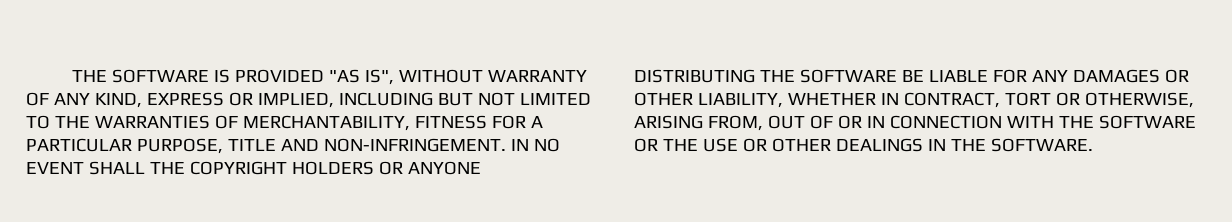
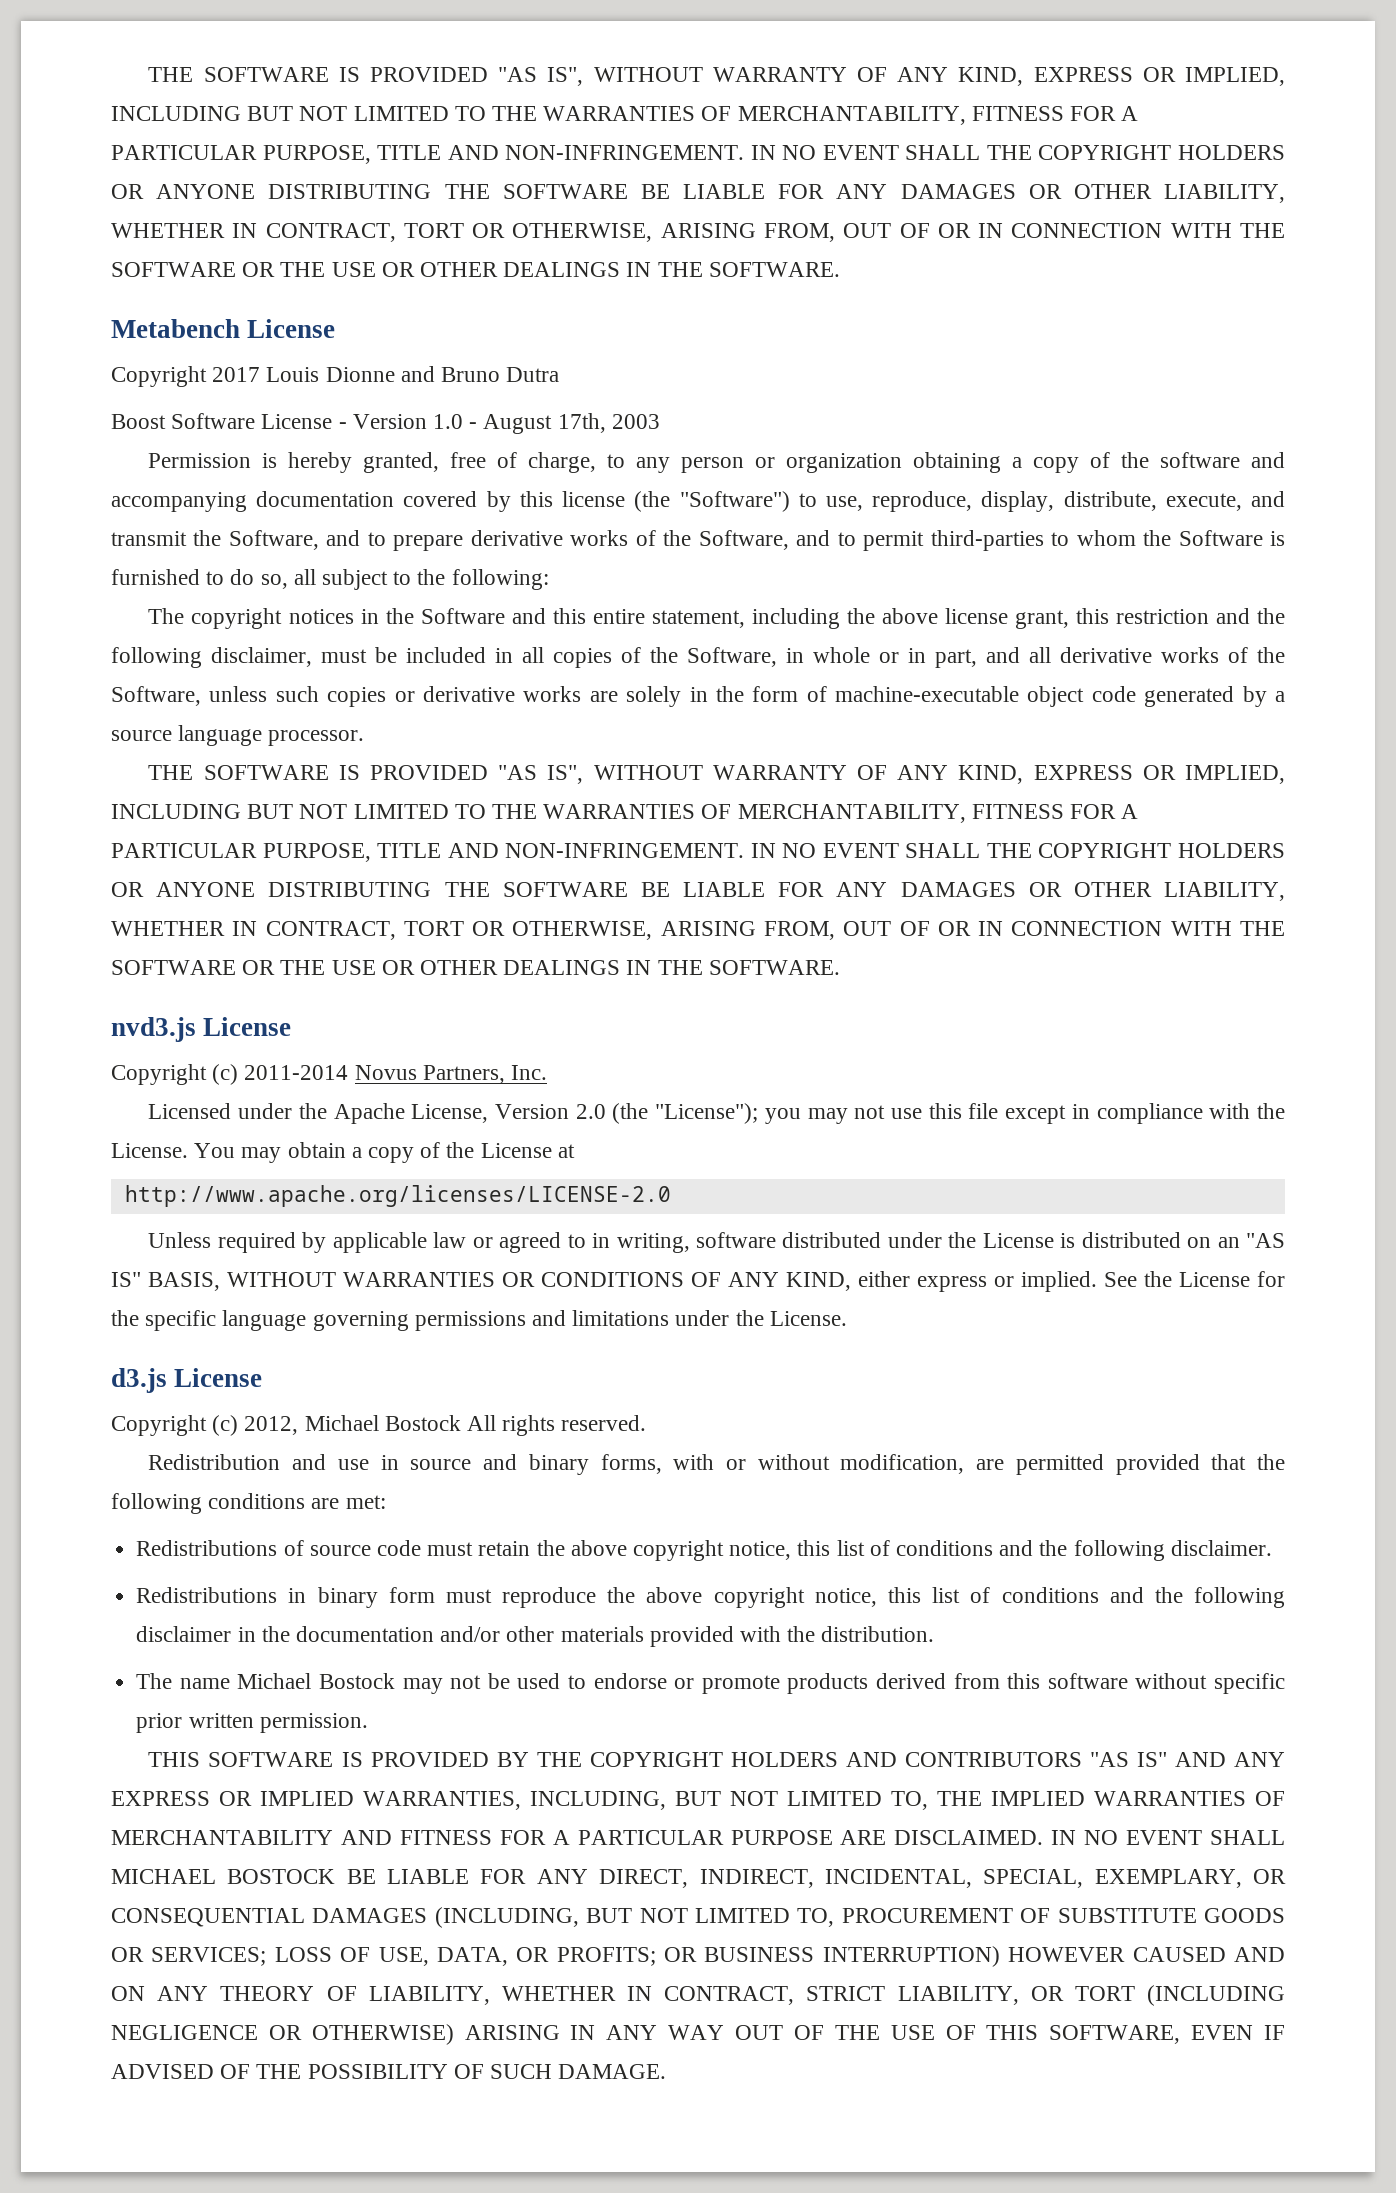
+ Metabench License
+ Copyright 2017 Louis Dionne and Bruno Dutra
+ Boost Software License - Version 1.0 - August 17th, 2003
+ Permission is hereby granted, free of charge, to any person or organization obtaining a copy of the software and accompanying documentation covered by this license (the "Software") to use, reproduce, display, distribute, execute, and transmit the Software, and to prepare derivative works of the Software, and to permit third-parties to whom the Software is furnished to do so, all subject to the following:
+ The copyright notices in the Software and this entire statement, including the above license grant, this restriction and the following disclaimer, must be included in all copies of the Software, in whole or in part, and all derivative works of the Software, unless such copies or derivative works are solely in the form of machine-executable object code generated by a source language processor.
+ THE SOFTWARE IS PROVIDED "AS IS", WITHOUT WARRANTY OF ANY KIND, EXPRESS OR IMPLIED, INCLUDING BUT NOT LIMITED TO THE WARRANTIES OF MERCHANTABILITY, FITNESS FOR A PARTICULAR PURPOSE, TITLE AND NON-INFRINGEMENT. IN NO EVENT SHALL THE COPYRIGHT HOLDERS OR ANYONE DISTRIBUTING THE SOFTWARE BE LIABLE FOR ANY DAMAGES OR OTHER LIABILITY, WHETHER IN CONTRACT, TORT OR OTHERWISE, ARISING FROM, OUT OF OR IN CONNECTION WITH THE SOFTWARE OR THE USE OR OTHER DEALINGS IN THE SOFTWARE.
+ nvd3.js License
+ Copyright (c) 2011-2014 Novus Partners, Inc.
+ Licensed under the Apache License, Version 2.0 (the "License"); you may not use this file except in compliance with the License. You may obtain a copy of the License at
+ http://www.apache.org/licenses/LICENSE-2.0
+ Unless required by applicable law or agreed to in writing, software distributed under the License is distributed on an "AS IS" BASIS, WITHOUT WARRANTIES OR CONDITIONS OF ANY KIND, either express or implied. See the License for the specific language governing permissions and limitations under the License.
+ d3.js License
+ Copyright (c) 2012, Michael Bostock All rights reserved.
+ Redistribution and use in source and binary forms, with or without modification, are permitted provided that the following conditions are met:
+ Redistributions of source code must retain the above copyright notice, this list of conditions and the following disclaimer.
+ Redistributions in binary form must reproduce the above copyright notice, this list of conditions and the following disclaimer in the documentation and/or other materials provided with the distribution.
+ The name Michael Bostock may not be used to endorse or promote products derived from this software without specific prior written permission.
+ THIS SOFTWARE IS PROVIDED BY THE COPYRIGHT HOLDERS AND CONTRIBUTORS "AS IS" AND ANY EXPRESS OR IMPLIED WARRANTIES, INCLUDING, BUT NOT LIMITED TO, THE IMPLIED WARRANTIES OF MERCHANTABILITY AND FITNESS FOR A PARTICULAR PURPOSE ARE DISCLAIMED. IN NO EVENT SHALL MICHAEL BOSTOCK BE LIABLE FOR ANY DIRECT, INDIRECT, INCIDENTAL, SPECIAL, EXEMPLARY, OR CONSEQUENTIAL DAMAGES (INCLUDING, BUT NOT LIMITED TO, PROCUREMENT OF SUBSTITUTE GOODS OR SERVICES; LOSS OF USE, DATA, OR PROFITS; OR BUSINESS INTERRUPTION) HOWEVER CAUSED AND ON ANY THEORY OF LIABILITY, WHETHER IN CONTRACT, STRICT LIABILITY, OR TORT (INCLUDING NEGLIGENCE OR OTHERWISE) ARISING IN ANY WAY OUT OF THE USE OF THIS SOFTWARE, EVEN IF ADVISED OF THE POSSIBILITY OF SUCH DAMAGE.

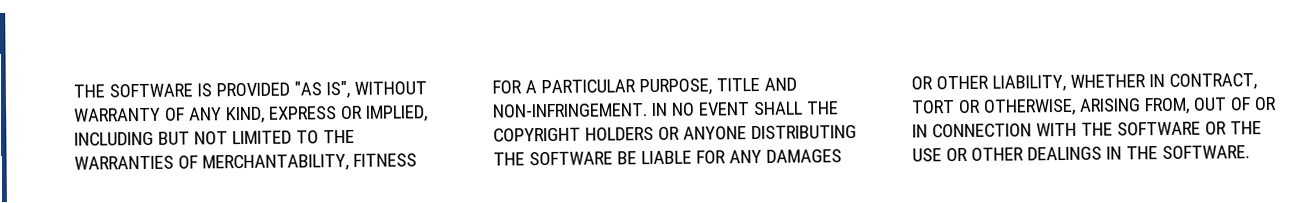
- Metabench License
- Copyright 2017 Louis Dionne and Bruno Dutra
- Boost Software License - Version 1.0 - August 17th, 2003
- Permission is hereby granted, free of charge, to any person or organization obtaining a copy of the software and accompanying documentation covered by this license (the "Software") to use, reproduce, display, distribute, execute, and transmit the Software, and to prepare derivative works of the Software, and to permit third-parties to whom the Software is furnished to do so, all subject to the following:
- The copyright notices in the Software and this entire statement, including the above license grant, this restriction and the following disclaimer, must be included in all copies of the Software, in whole or in part, and all derivative works of the Software, unless such copies or derivative works are solely in the form of machine-executable object code generated by a source language processor.
- THE SOFTWARE IS PROVIDED "AS IS", WITHOUT WARRANTY OF ANY KIND, EXPRESS OR IMPLIED, INCLUDING BUT NOT LIMITED TO THE WARRANTIES OF MERCHANTABILITY, FITNESS FOR A PARTICULAR PURPOSE, TITLE AND NON-INFRINGEMENT. IN NO EVENT SHALL THE COPYRIGHT HOLDERS OR ANYONE DISTRIBUTING THE SOFTWARE BE LIABLE FOR ANY DAMAGES OR OTHER LIABILITY, WHETHER IN CONTRACT, TORT OR OTHERWISE, ARISING FROM, OUT OF OR IN CONNECTION WITH THE SOFTWARE OR THE USE OR OTHER DEALINGS IN THE SOFTWARE.
- nvd3.js License
- Copyright (c) 2011-2014 Novus Partners, Inc.
- Licensed under the Apache License, Version 2.0 (the "License"); you may not use this file except in compliance with the License. You may obtain a copy of the License at
- http://www.apache.org/licenses/LICENSE-2.0
- Unless required by applicable law or agreed to in writing, software distributed under the License is distributed on an "AS IS" BASIS, WITHOUT WARRANTIES OR CONDITIONS OF ANY KIND, either express or implied. See the License for the specific language governing permissions and limitations under the License.
- d3.js License
- Copyright (c) 2012, Michael Bostock All rights reserved.
- Redistribution and use in source and binary forms, with or without modification, are permitted provided that the following conditions are met:
- Redistributions of source code must retain the above copyright notice, this list of conditions and the following disclaimer.
- Redistributions in binary form must reproduce the above copyright notice, this list of conditions and the following disclaimer in the documentation and/or other materials provided with the distribution.
- The name Michael Bostock may not be used to endorse or promote products derived from this software without specific prior written permission.
- THIS SOFTWARE IS PROVIDED BY THE COPYRIGHT HOLDERS AND CONTRIBUTORS "AS IS" AND ANY EXPRESS OR IMPLIED WARRANTIES, INCLUDING, BUT NOT LIMITED TO, THE IMPLIED WARRANTIES OF MERCHANTABILITY AND FITNESS FOR A PARTICULAR PURPOSE ARE DISCLAIMED. IN NO EVENT SHALL MICHAEL BOSTOCK BE LIABLE FOR ANY DIRECT, INDIRECT, INCIDENTAL, SPECIAL, EXEMPLARY, OR CONSEQUENTIAL DAMAGES (INCLUDING, BUT NOT LIMITED TO, PROCUREMENT OF SUBSTITUTE GOODS OR SERVICES; LOSS OF USE, DATA, OR PROFITS; OR BUSINESS INTERRUPTION) HOWEVER CAUSED AND ON ANY THEORY OF LIABILITY, WHETHER IN CONTRACT, STRICT LIABILITY, OR TORT (INCLUDING NEGLIGENCE OR OTHERWISE) ARISING IN ANY WAY OUT OF THE USE OF THIS SOFTWARE, EVEN IF ADVISED OF THE POSSIBILITY OF SUCH DAMAGE.

